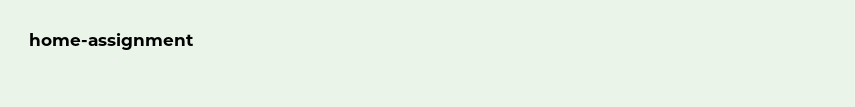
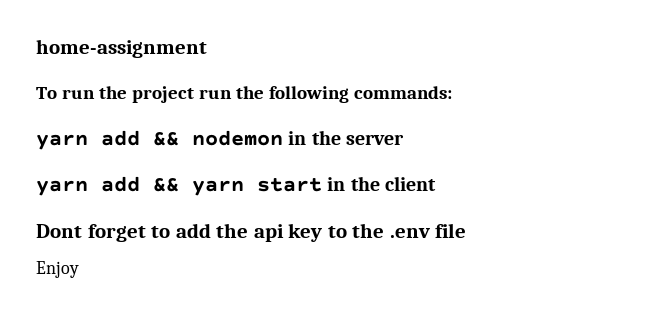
+ To run the project run the following commands:
+ yarn add && nodemon in the server
+ yarn add && yarn start in the client
+ Dont forget to add the api key to the .env file
+ Enjoy

